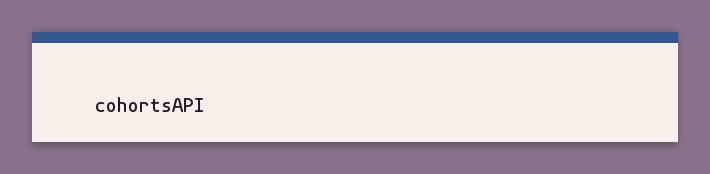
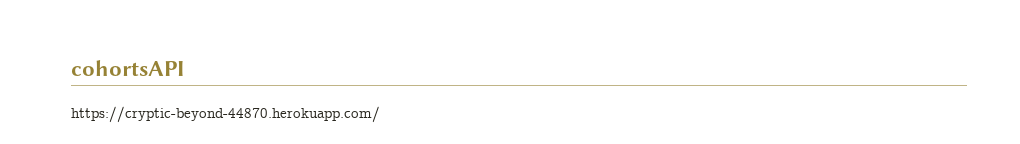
+ https://cryptic-beyond-44870.herokuapp.com/

